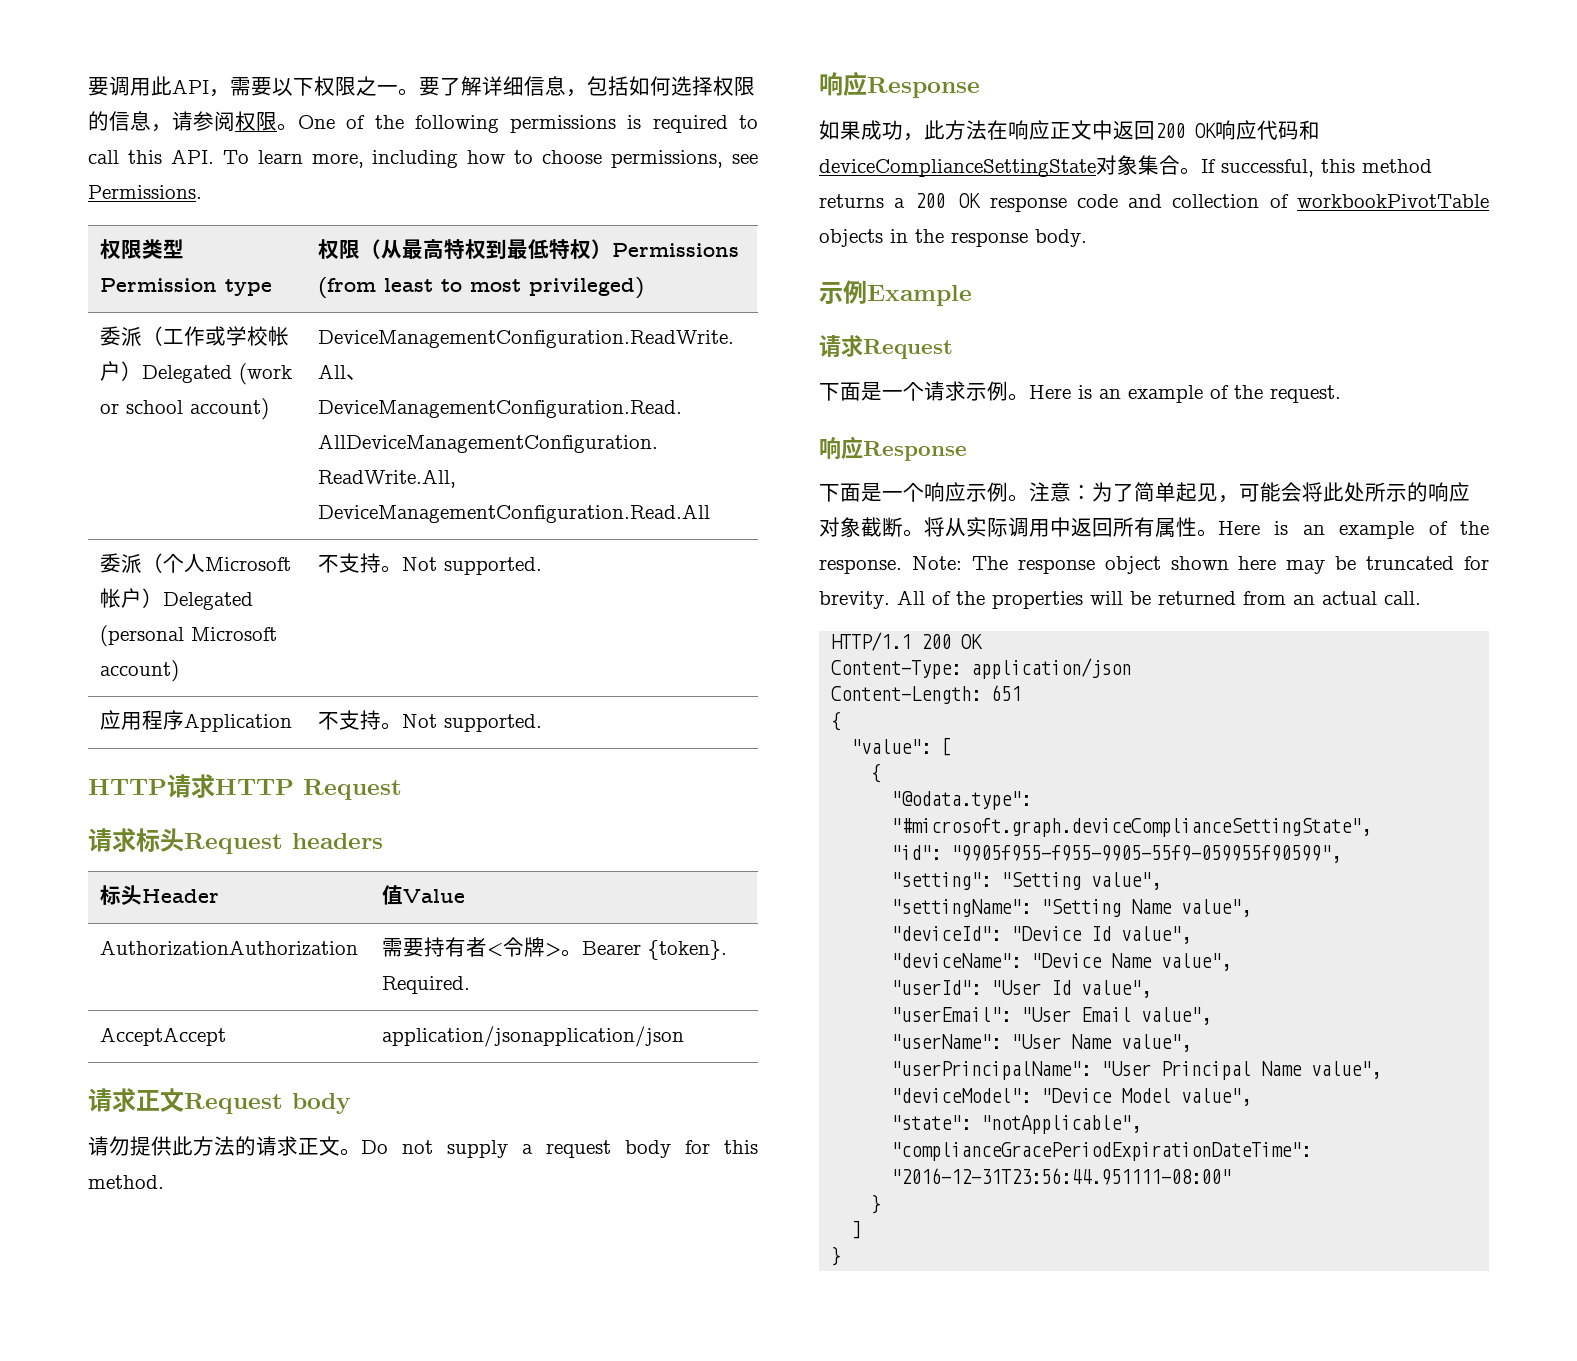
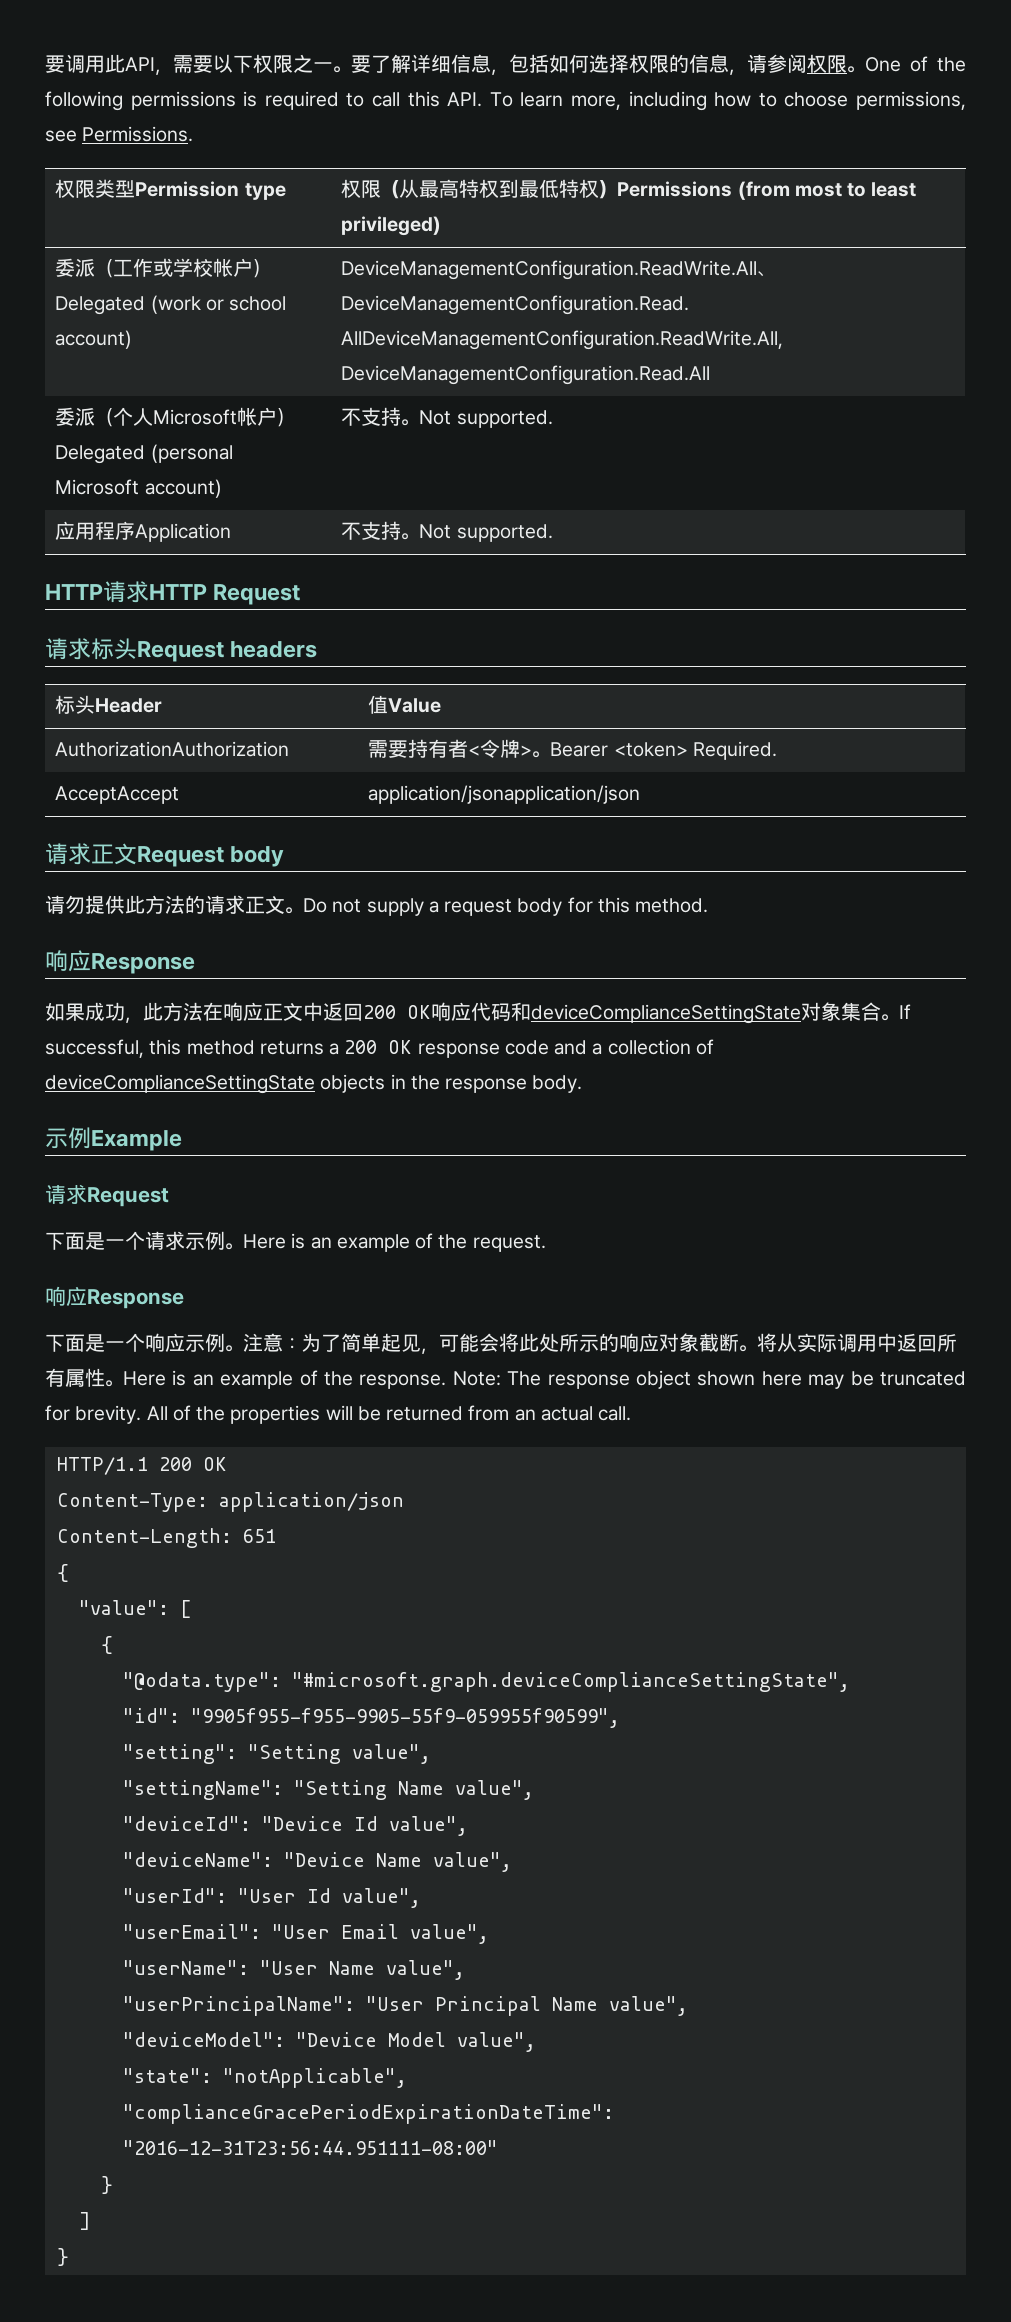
- 权限类型Permission type | 权限（从最高特权到最低特权）Permissions (from least to most privileged)
+ 权限类型Permission type | 权限（从最高特权到最低特权）Permissions (from most to least privileged)
- AuthorizationAuthorization | 需要持有者<令牌>。Bearer {token}. Required.
+ AuthorizationAuthorization | 需要持有者<令牌>。Bearer <token> Required.
- If successful, this method returns a 200 OK response code and collection of workbookPivotTable objects in the response body.
+ If successful, this method returns a 200 OK response code and a collection of deviceComplianceSettingState objects in the response body.

